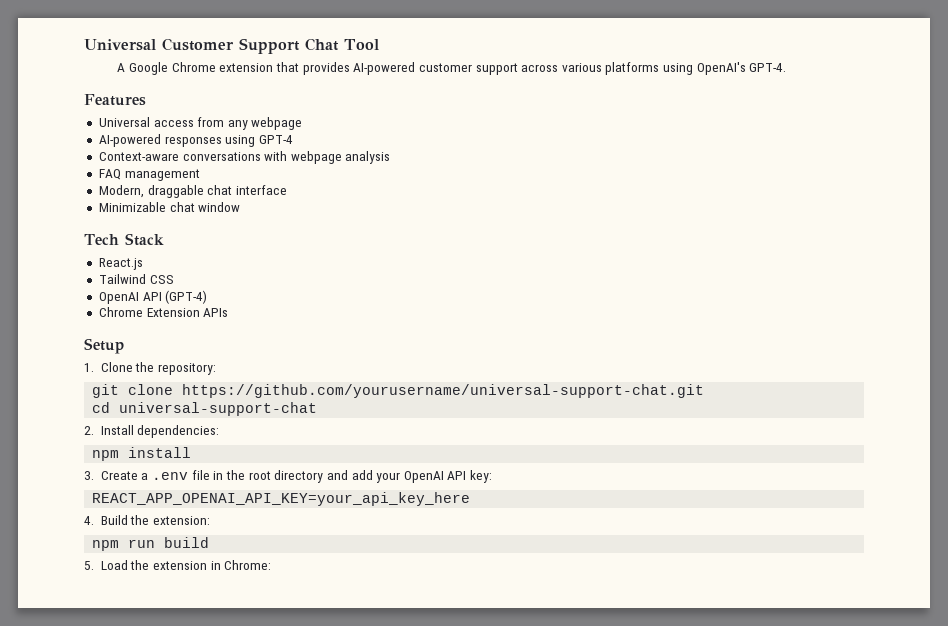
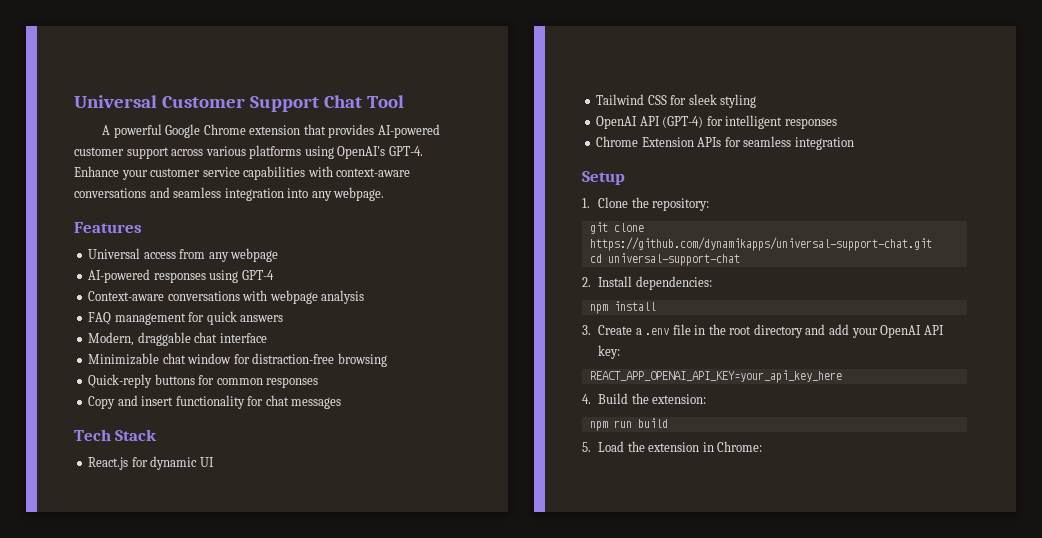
- A Google Chrome extension that provides AI-powered customer support across various platforms using OpenAI's GPT-4.
+ A powerful Google Chrome extension that provides AI-powered customer support across various platforms using OpenAI's GPT-4. Enhance your customer service capabilities with context-aware conversations and seamless integration into any webpage.
- FAQ management
+ FAQ management for quick answers
- Minimizable chat window
+ Minimizable chat window for distraction-free browsing
+ Quick-reply buttons for common responses
+ Copy and insert functionality for chat messages
- React.js
+ React.js for dynamic UI
- Tailwind CSS
+ Tailwind CSS for sleek styling
- OpenAI API (GPT-4)
+ OpenAI API (GPT-4) for intelligent responses
- Chrome Extension APIs
+ Chrome Extension APIs for seamless integration
- git clone https://github.com/yourusername/universal-support-chat.git
+ git clone https://github.com/dynamikapps/universal-support-chat.git

